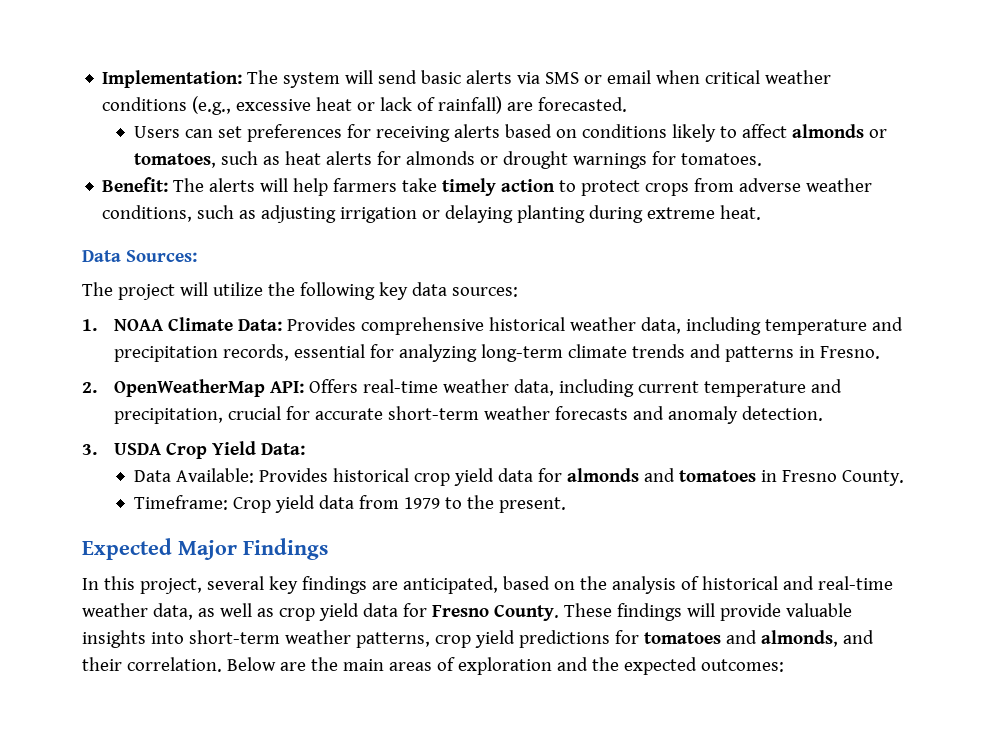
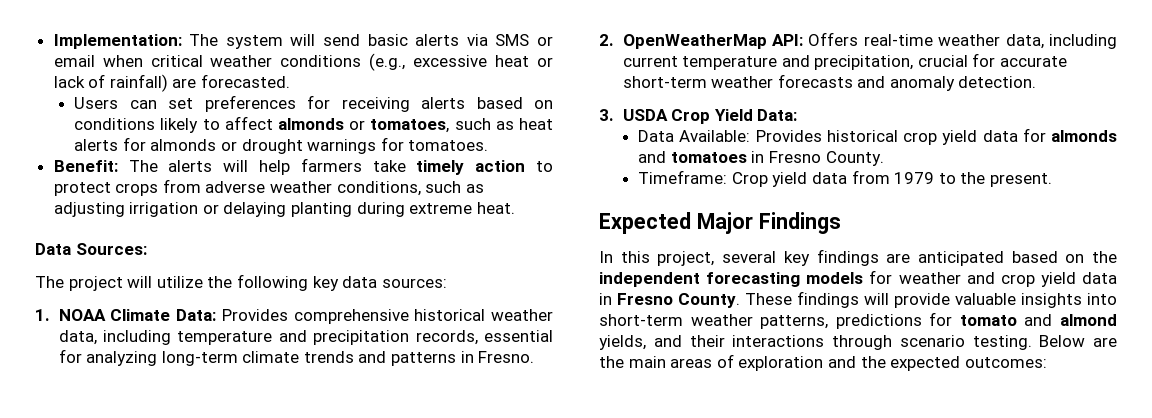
- In this project, several key findings are anticipated, based on the analysis of historical and real-time weather data, as well as crop yield data for Fresno County.
+ In this project, several key findings are anticipated based on the independent forecasting models for weather and crop yield data in Fresno County.
- These findings will provide valuable insights into short-term weather patterns, crop yield predictions for tomatoes and almonds, and their correlation.
+ These findings will provide valuable insights into short-term weather patterns, predictions for tomato and almond yields, and their interactions through scenario testing.

